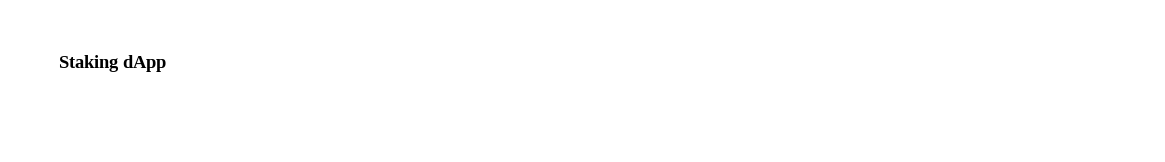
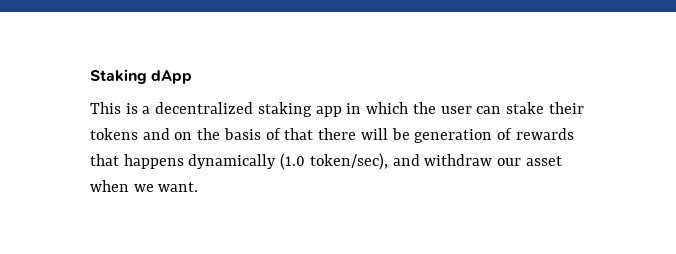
+ This is a decentralized staking app in which the user can stake their tokens and on the basis of that there will be generation of rewards that happens dynamically (1.0 token/sec), and withdraw our asset when we want.

